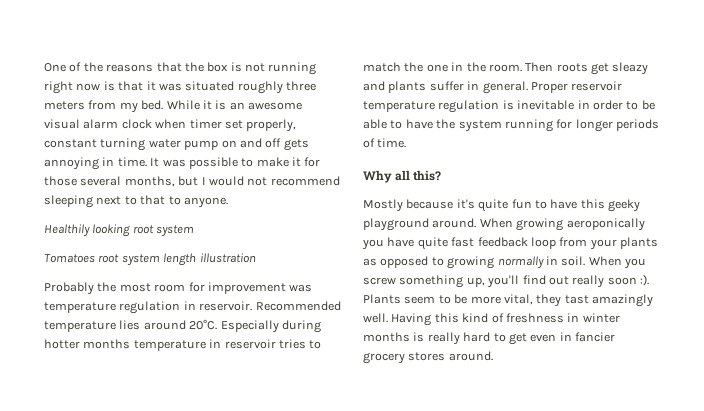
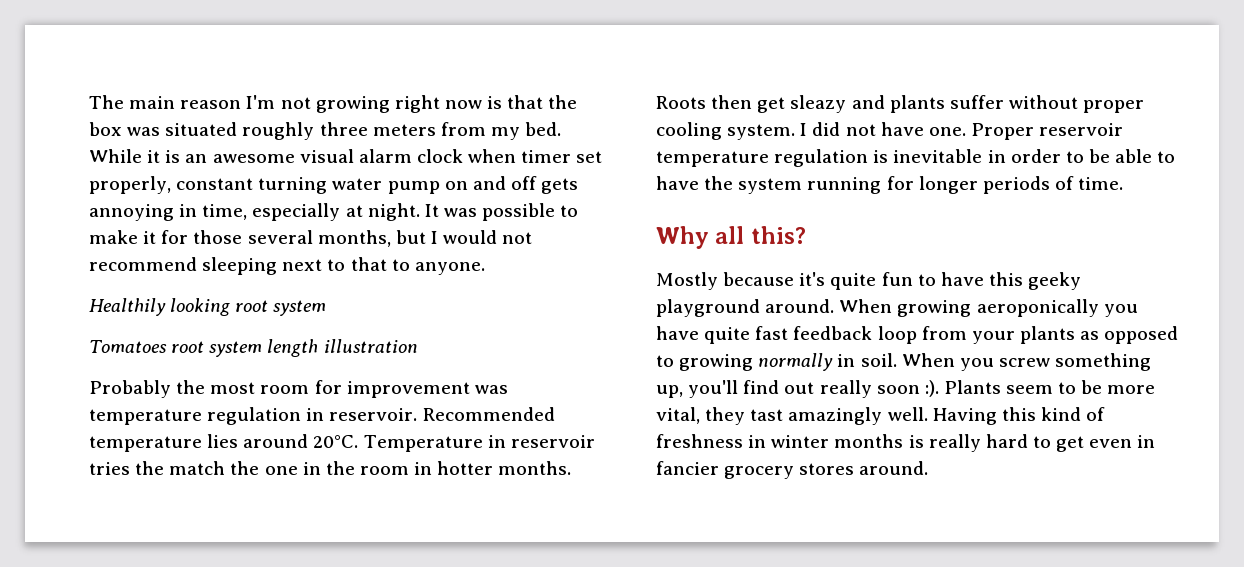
- One of the reasons that the box is not running right now is that it was situated roughly three meters from my bed.
+ The main reason I'm not growing right now is that the box was situated roughly three meters from my bed.
- While it is an awesome visual alarm clock when timer set properly, constant turning water pump on and off gets annoying in time.
+ While it is an awesome visual alarm clock when timer set properly, constant turning water pump on and off gets annoying in time, especially at night.
- Especially during hotter months temperature in reservoir tries to match the one in the room. Then roots get sleazy and plants suffer in general.
+ Temperature in reservoir tries the match the one in the room in hotter months. Roots then get sleazy and plants suffer without proper cooling system. I did not have one.

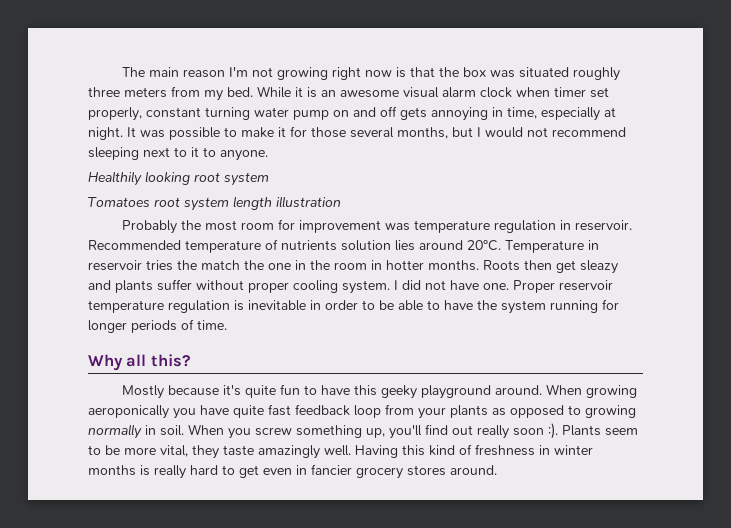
- It was possible to make it for those several months, but I would not recommend sleeping next to that to anyone.
+ It was possible to make it for those several months, but I would not recommend sleeping next to it to anyone.
- Recommended temperature lies around 20°C.
+ Recommended temperature of nutrients solution lies around 20°C.
- Plants seem to be more vital, they tast amazingly well.
+ Plants seem to be more vital, they taste amazingly well.

